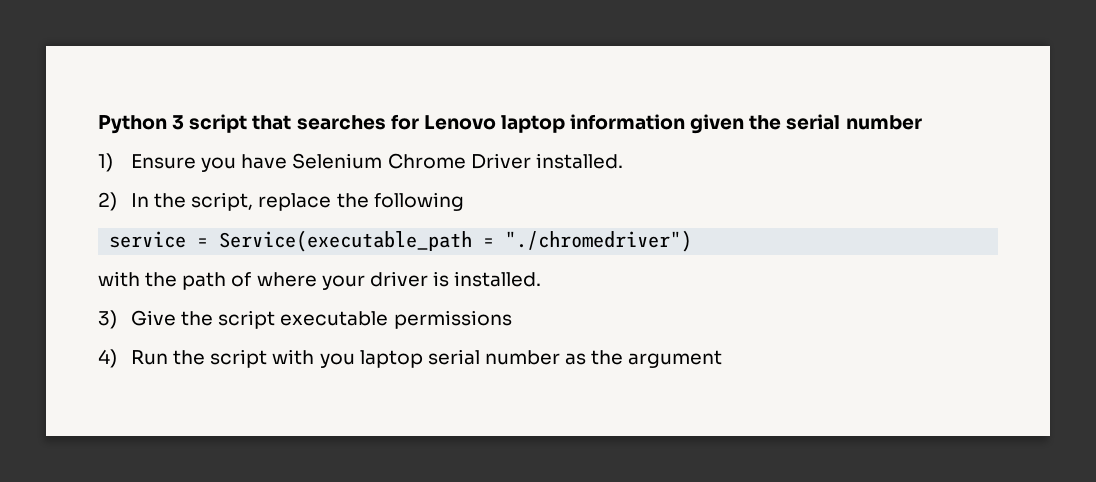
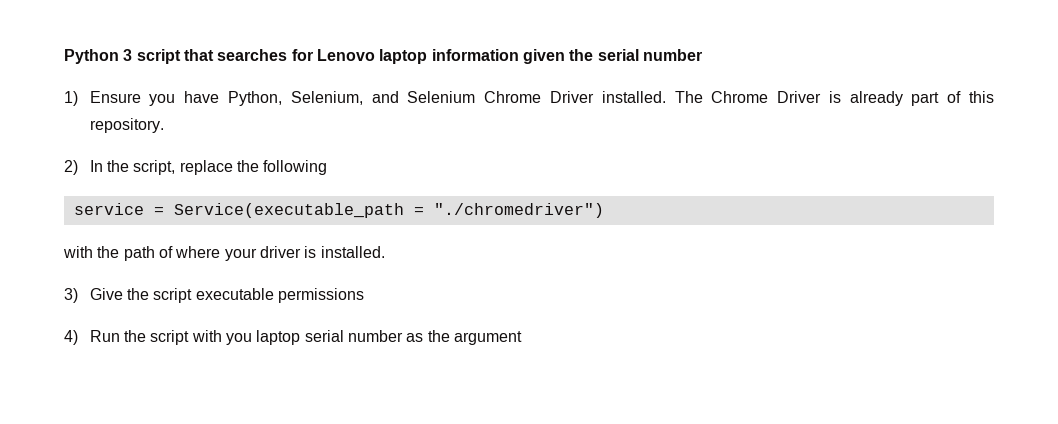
- 1) Ensure you have Selenium Chrome Driver installed.
+ 1) Ensure you have Python, Selenium, and Selenium Chrome Driver installed. The Chrome Driver is already part of this repository.

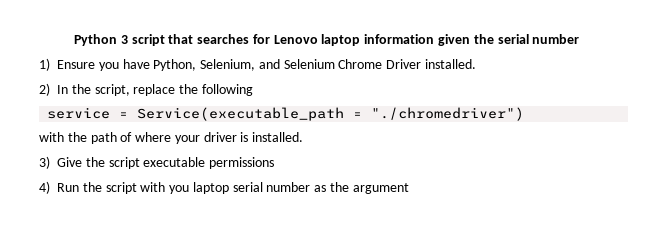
- The Chrome Driver is already part of this repository.

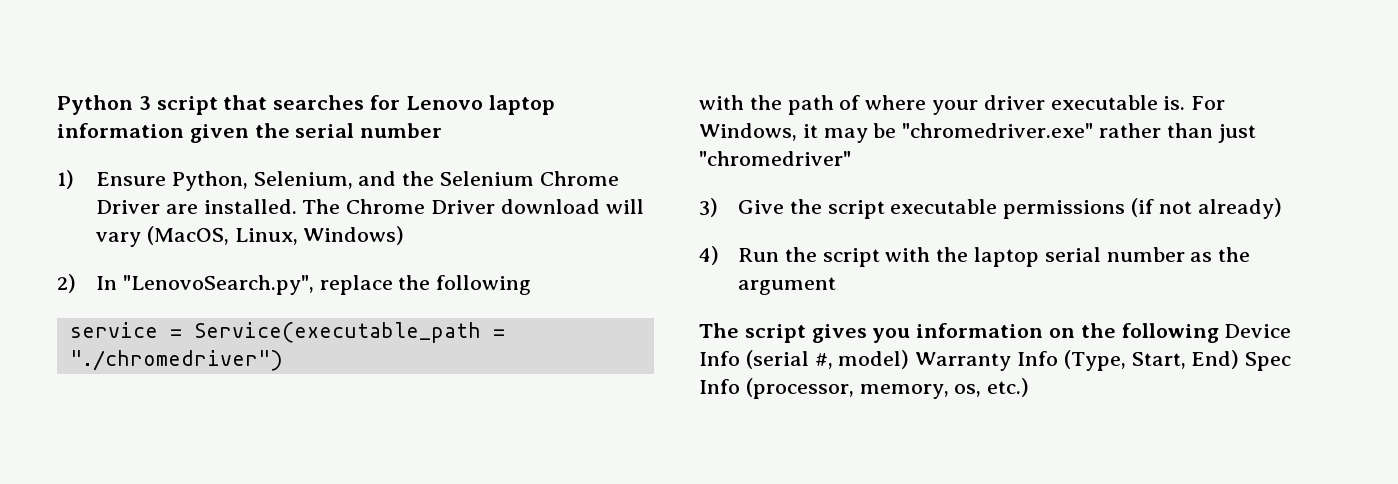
- 1) Ensure you have Python, Selenium, and Selenium Chrome Driver installed.
+ 1) Ensure Python, Selenium, and the Selenium Chrome Driver are installed. The Chrome Driver download will vary (MacOS, Linux, Windows)
- 2) In the script, replace the following
+ 2) In "LenovoSearch.py", replace the following
- with the path of where your driver is installed.
+ with the path of where your driver executable is. For Windows, it may be "chromedriver.exe" rather than just "chromedriver"
- 3) Give the script executable permissions
+ 3) Give the script executable permissions (if not already)
- 4) Run the script with you laptop serial number as the argument
+ 4) Run the script with the laptop serial number as the argument
+ The script gives you information on the following Device Info (serial #, model) Warranty Info (Type, Start, End) Spec Info (processor, memory, os, etc.)

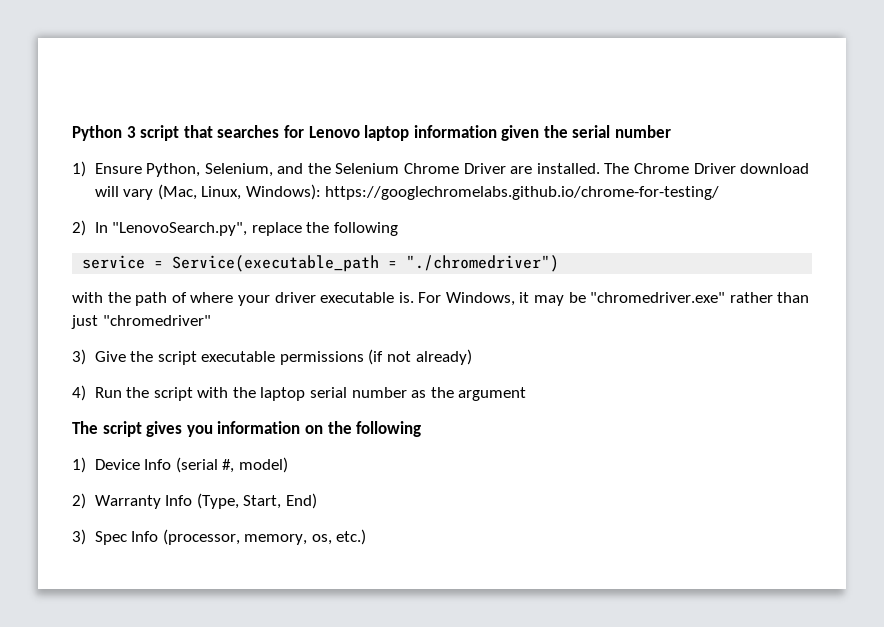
- The Chrome Driver download will vary (MacOS, Linux, Windows)
+ The Chrome Driver download will vary (Mac, Linux, Windows): https://googlechromelabs.github.io/chrome-for-testing/
- The script gives you information on the following Device Info (serial #, model) Warranty Info (Type, Start, End) Spec Info (processor, memory, os, etc.)
+ The script gives you information on the following
+ 1) Device Info (serial #, model)
+ 2) Warranty Info (Type, Start, End)
+ 3) Spec Info (processor, memory, os, etc.)

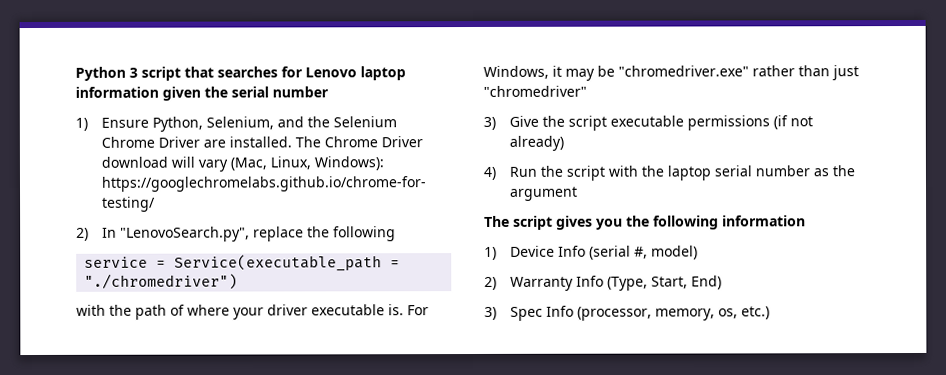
- The script gives you information on the following
+ The script gives you the following information

